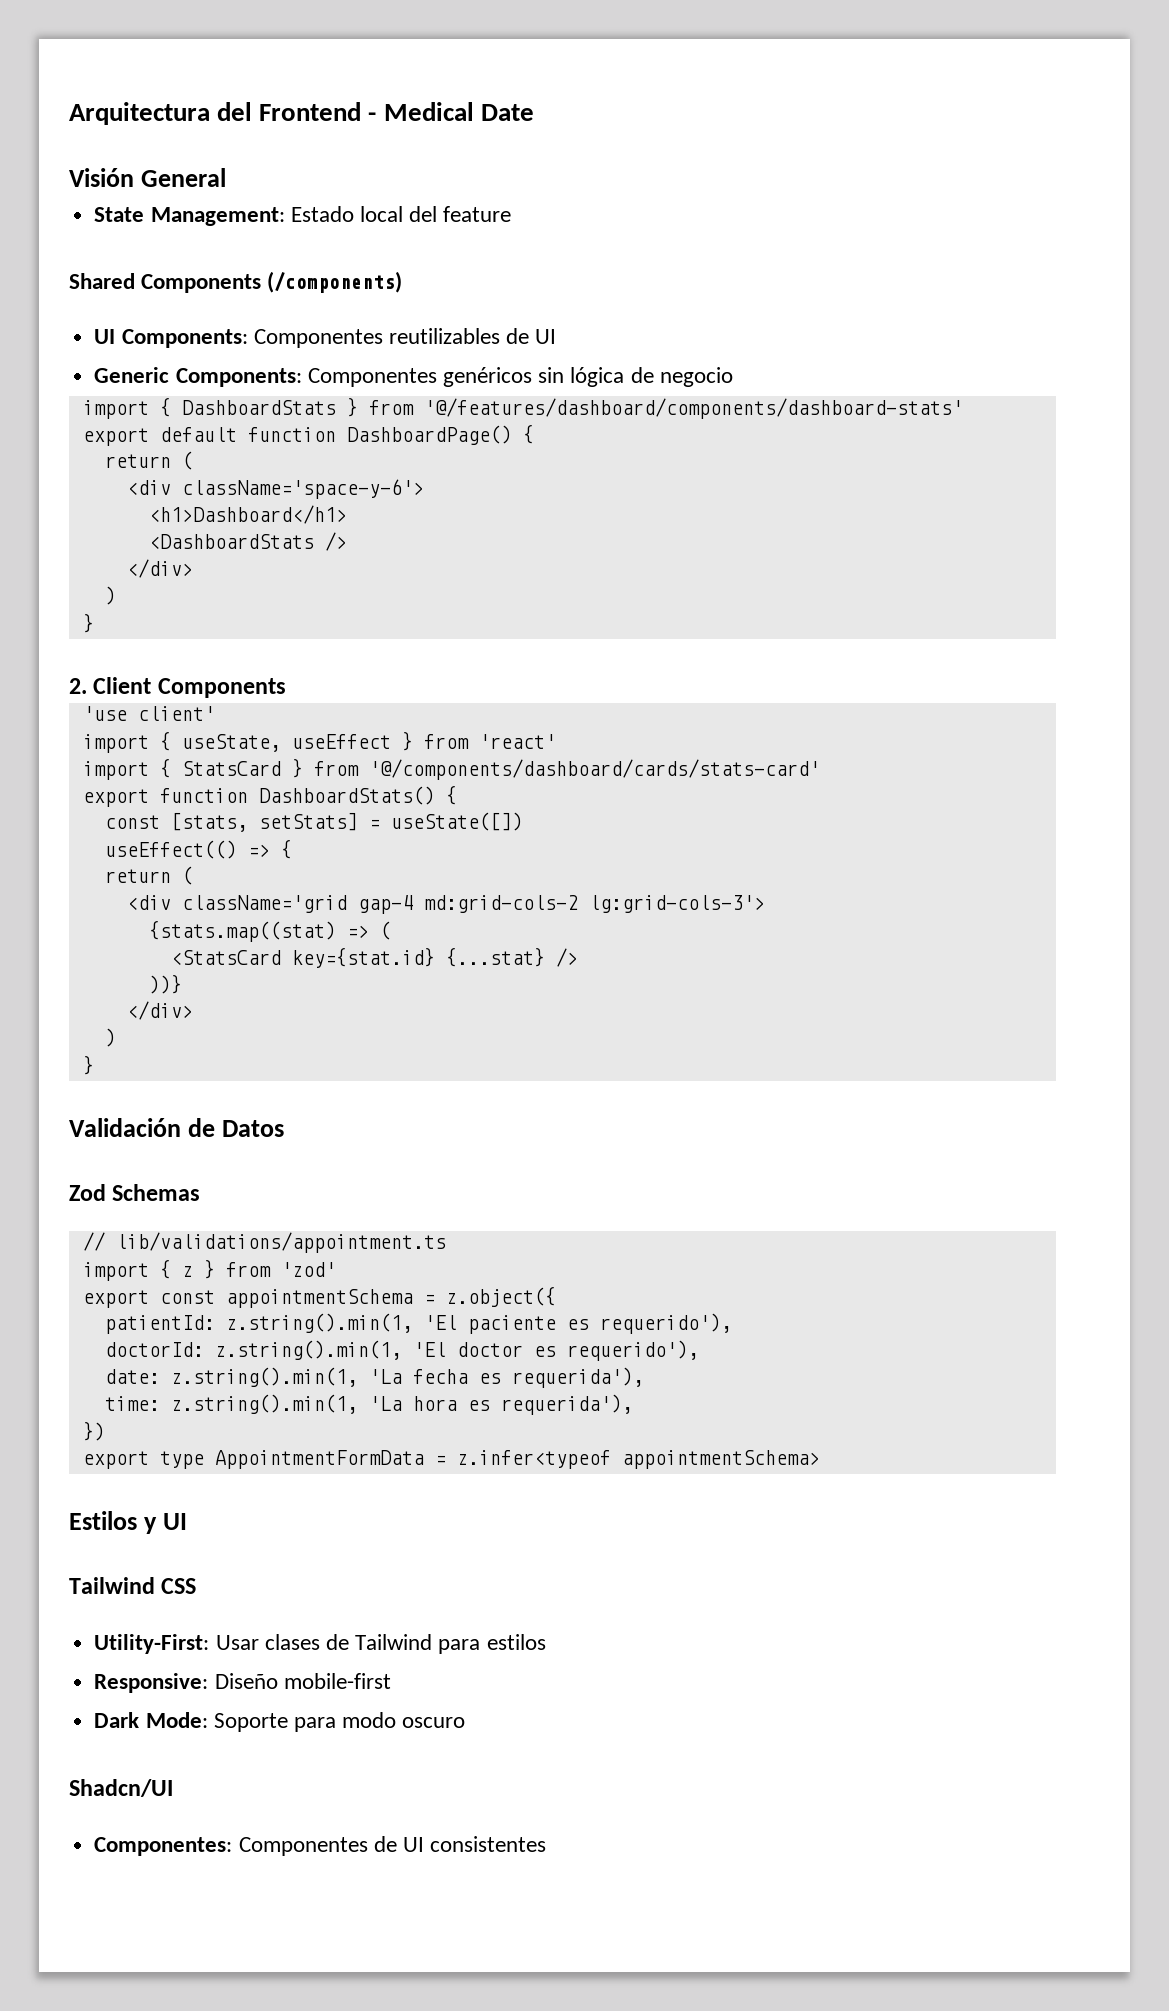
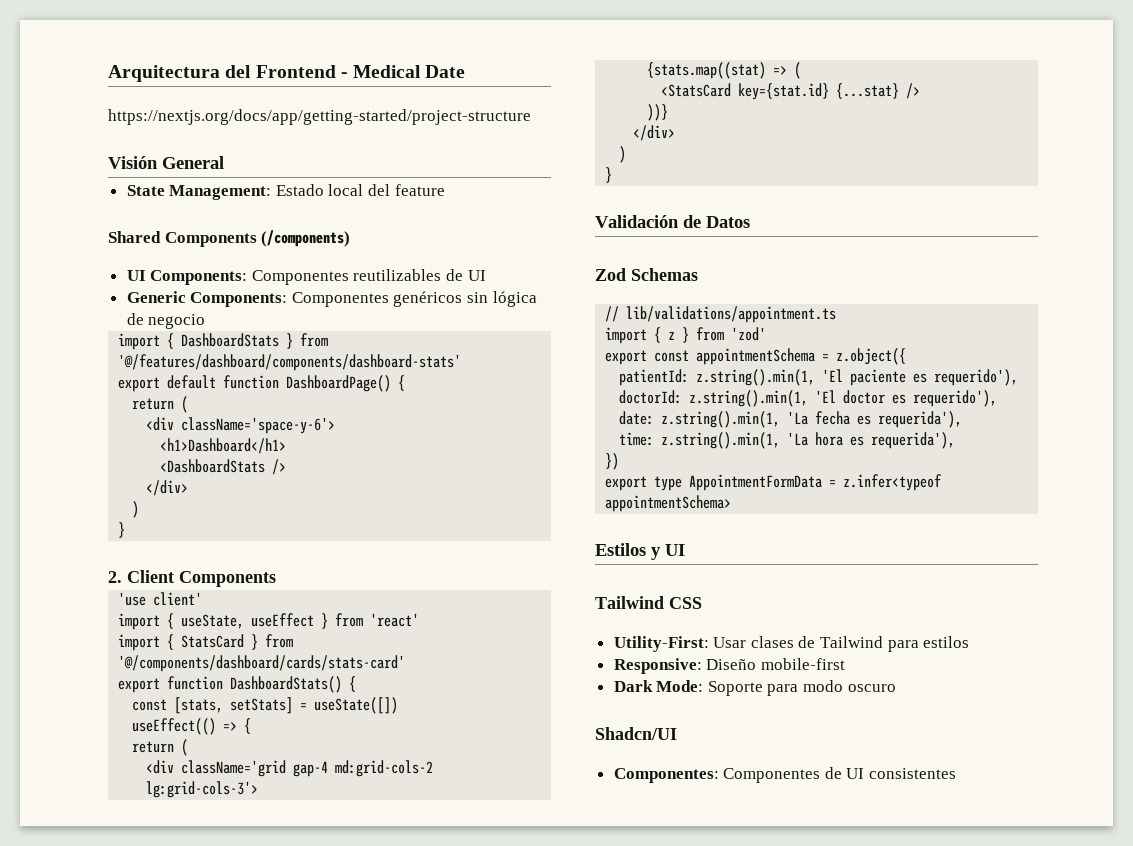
+ https://nextjs.org/docs/app/getting-started/project-structure

